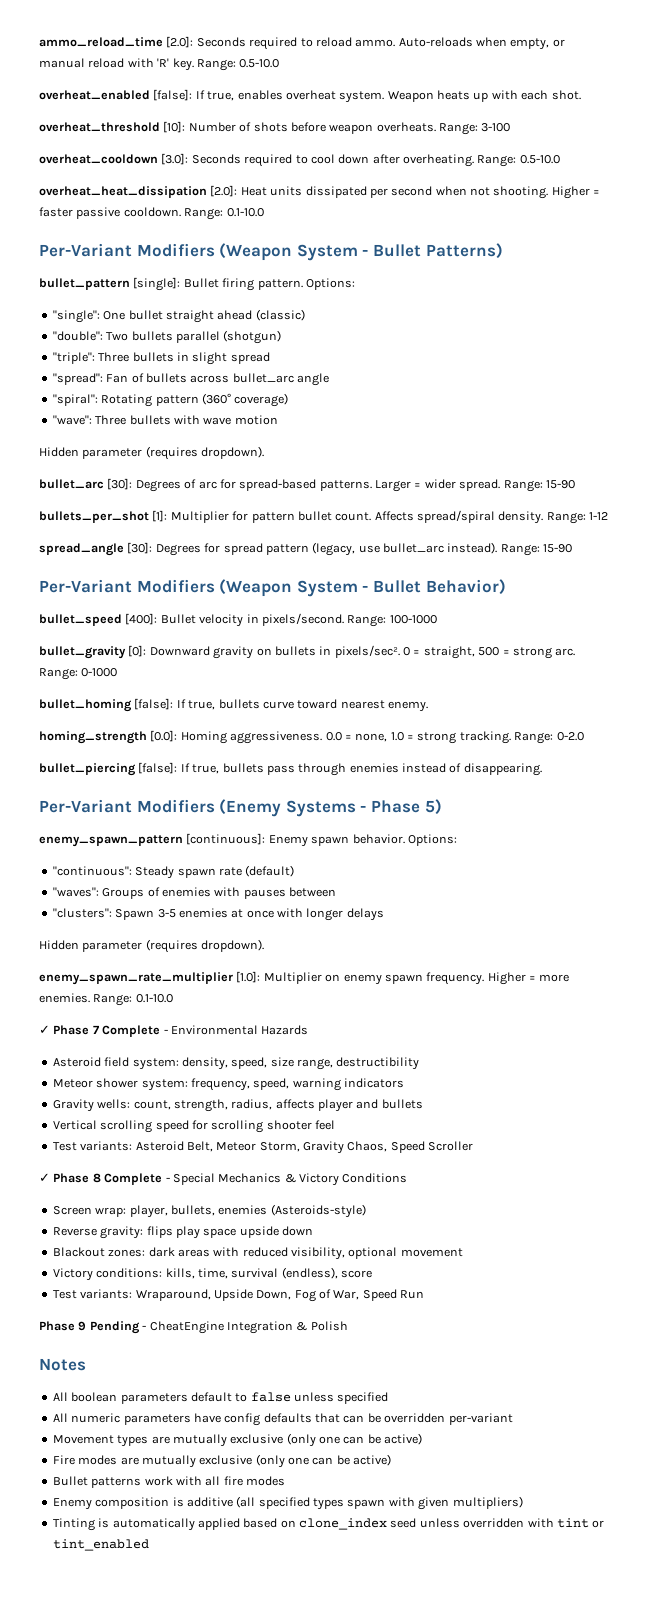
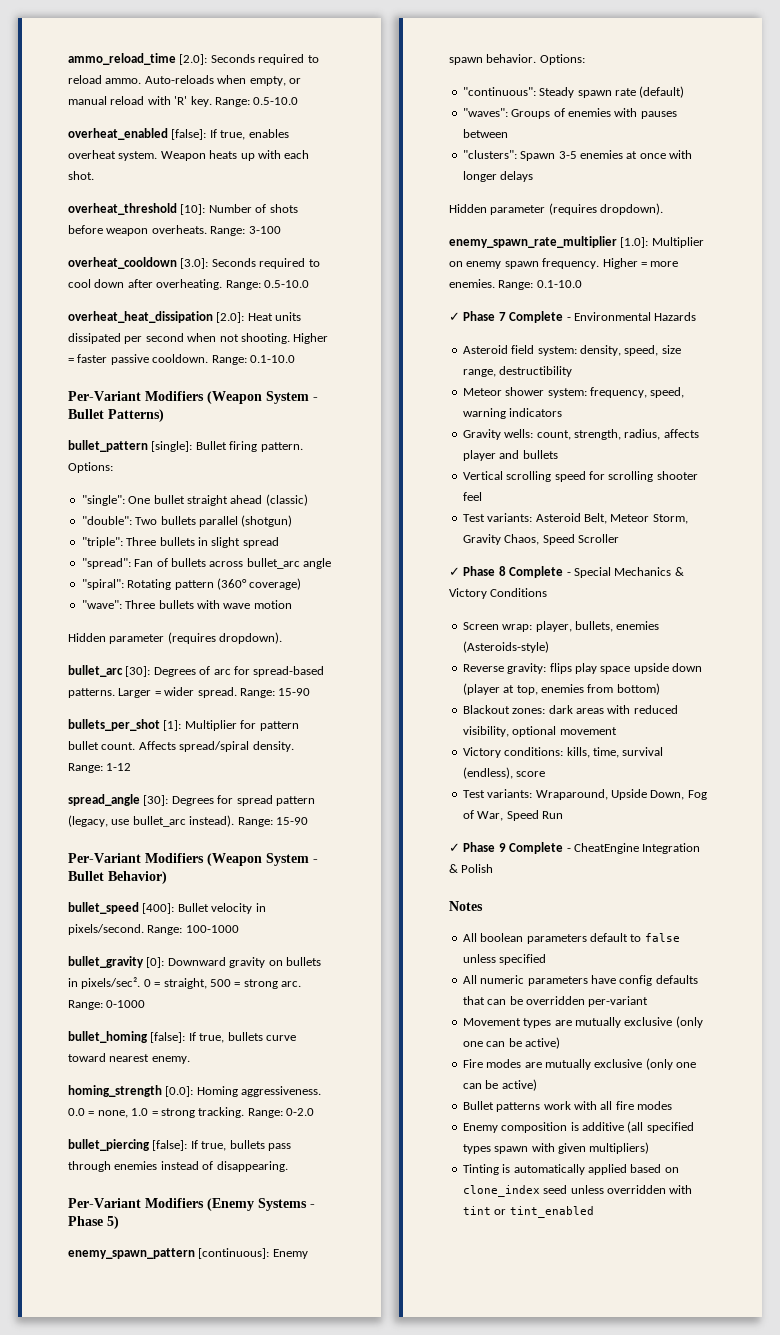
- Reverse gravity: flips play space upside down
+ Reverse gravity: flips play space upside down (player at top, enemies from bottom)
- Phase 9 Pending - CheatEngine Integration & Polish
+ ✓ Phase 9 Complete - CheatEngine Integration & Polish

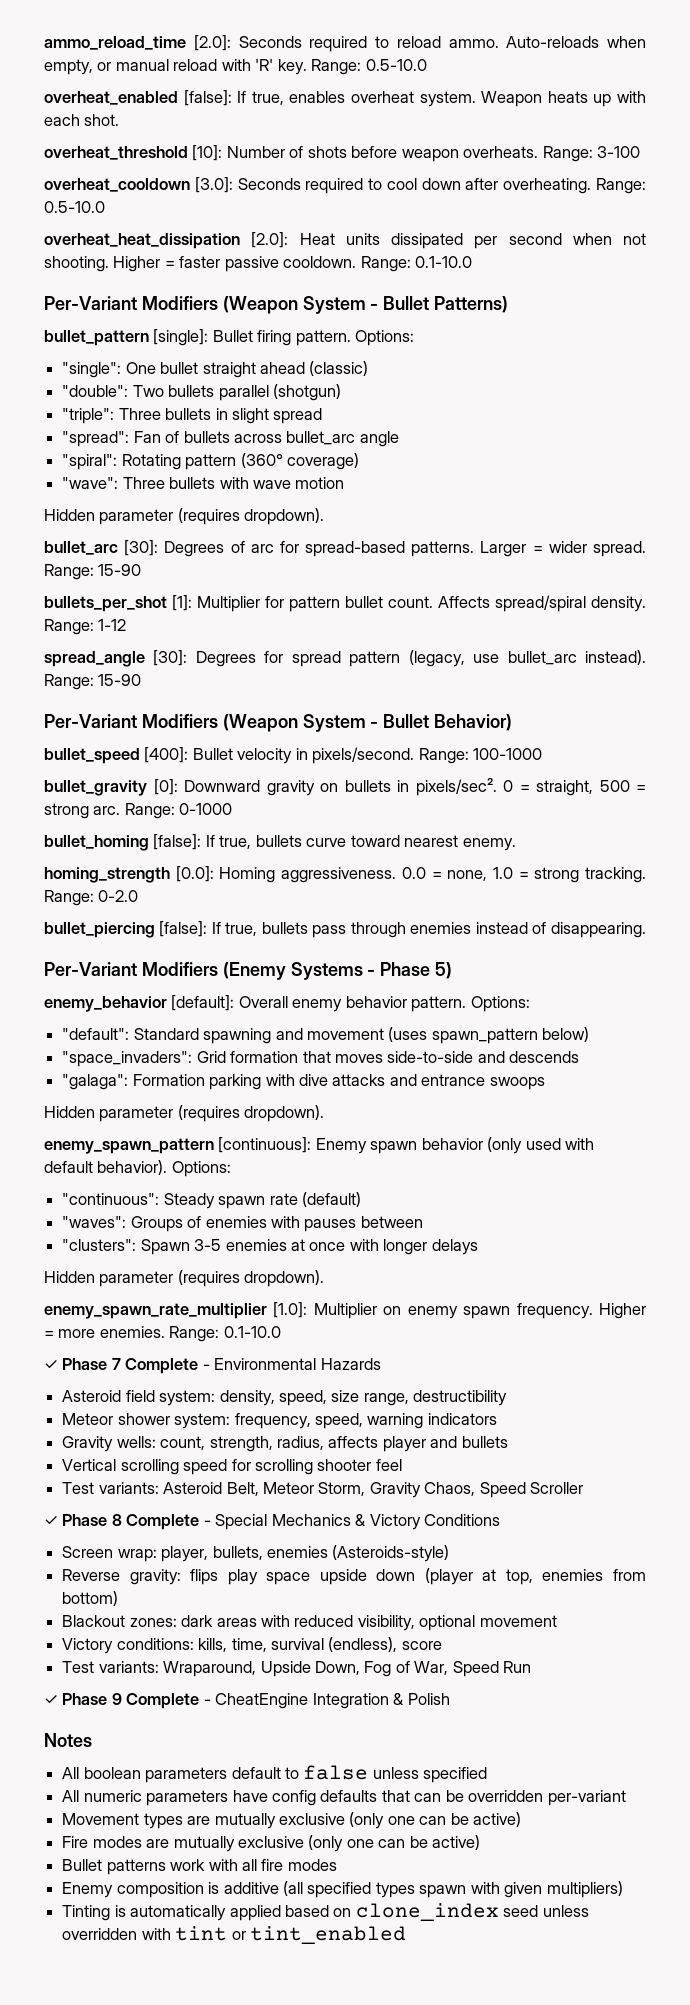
- enemy_spawn_pattern [continuous]: Enemy spawn behavior.
+ enemy_behavior [default]: Overall enemy behavior pattern. Options:
+ "default": Standard spawning and movement (uses spawn_pattern below)
+ "space_invaders": Grid formation that moves side-to-side and descends
+ "galaga": Formation parking with dive attacks and entrance swoops
+ Hidden parameter (requires dropdown).
+ enemy_spawn_pattern [continuous]: Enemy spawn behavior (only used with default behavior).

